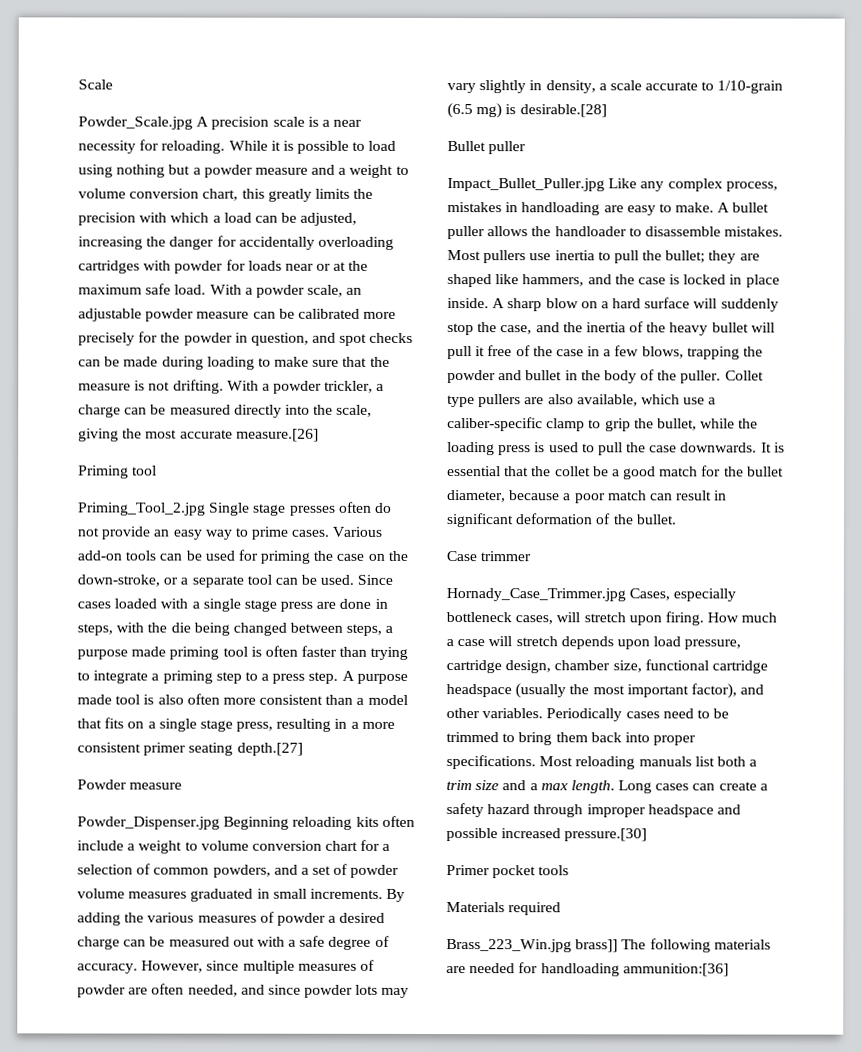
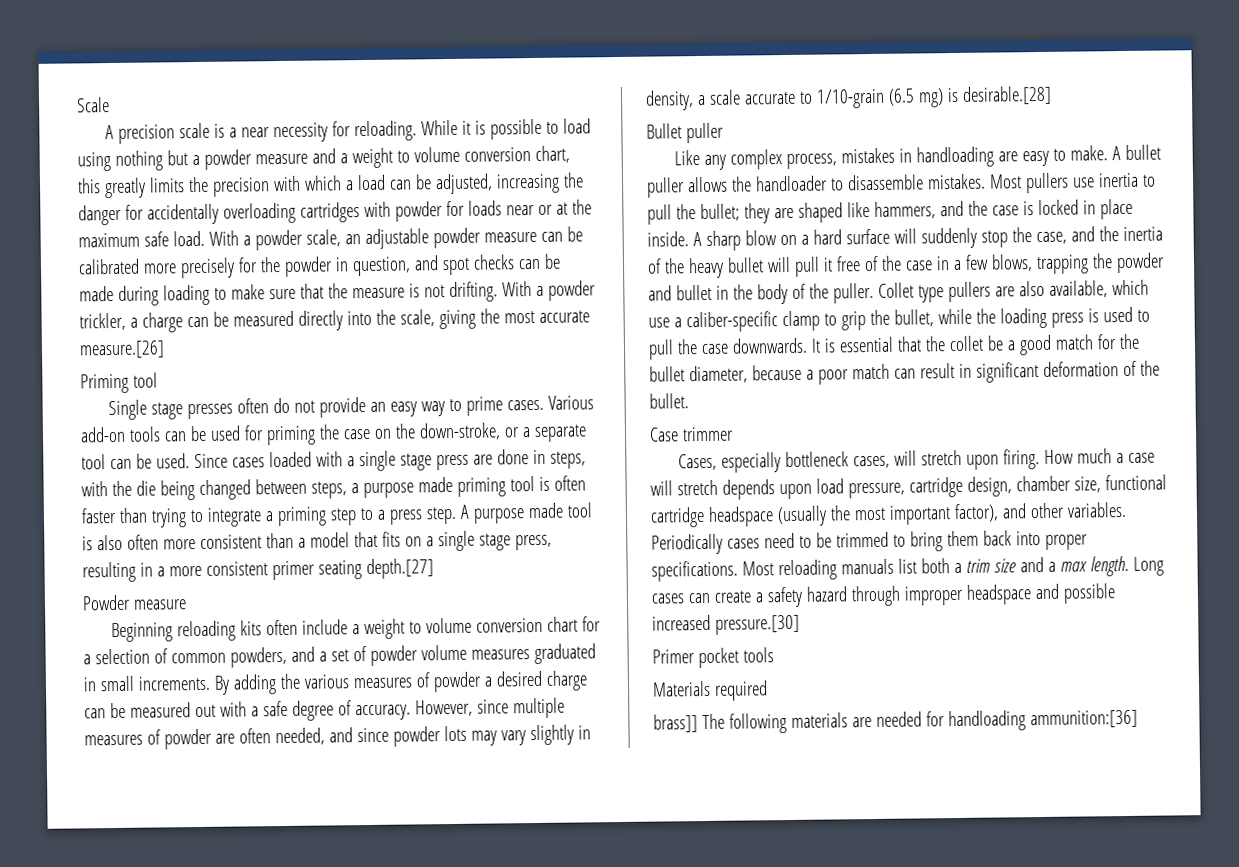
- Powder_Scale.jpg A precision scale is a near necessity for reloading.
+ A precision scale is a near necessity for reloading.
- Priming_Tool_2.jpg Single stage presses often do not provide an easy way to prime cases.
+ Single stage presses often do not provide an easy way to prime cases.
- Powder_Dispenser.jpg Beginning reloading kits often include a weight to volume conversion chart for a selection of common powders, and a set of powder volume measures graduated in small increments.
+ Beginning reloading kits often include a weight to volume conversion chart for a selection of common powders, and a set of powder volume measures graduated in small increments.
- Impact_Bullet_Puller.jpg Like any complex process, mistakes in handloading are easy to make.
+ Like any complex process, mistakes in handloading are easy to make.
- Hornady_Case_Trimmer.jpg Cases, especially bottleneck cases, will stretch upon firing.
+ Cases, especially bottleneck cases, will stretch upon firing.
- Brass_223_Win.jpg brass]] The following materials are needed for handloading ammunition:[36]
+ brass]] The following materials are needed for handloading ammunition:[36]

